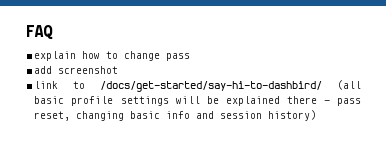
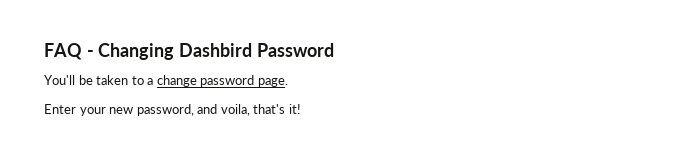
- FAQ
- explain how to change pass
- add screenshot
- link to /docs/get-started/say-hi-to-dashbird/ (all basic profile settings will be explained there - pass reset, changing basic info and session history)
+ FAQ - Changing Dashbird Password
+ You'll be taken to a change password page.
+ Enter your new password, and voila, that's it!

